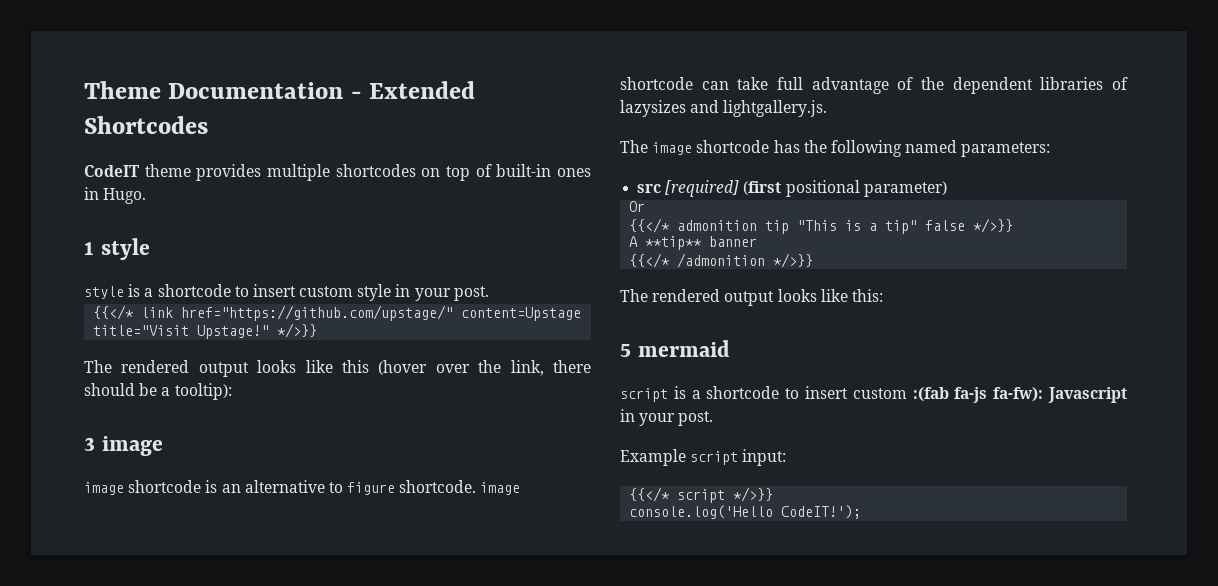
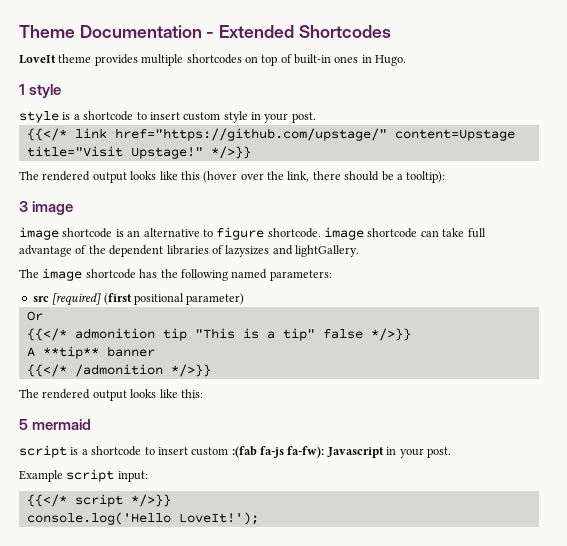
- CodeIT theme provides multiple shortcodes on top of built-in ones in Hugo.
+ LoveIt theme provides multiple shortcodes on top of built-in ones in Hugo.
- image shortcode is an alternative to figure shortcode. image shortcode can take full advantage of the dependent libraries of lazysizes and lightgallery.js.
+ image shortcode is an alternative to figure shortcode. image shortcode can take full advantage of the dependent libraries of lazysizes and lightGallery.
- console.log('Hello CodeIT!');
+ console.log('Hello LoveIt!');

